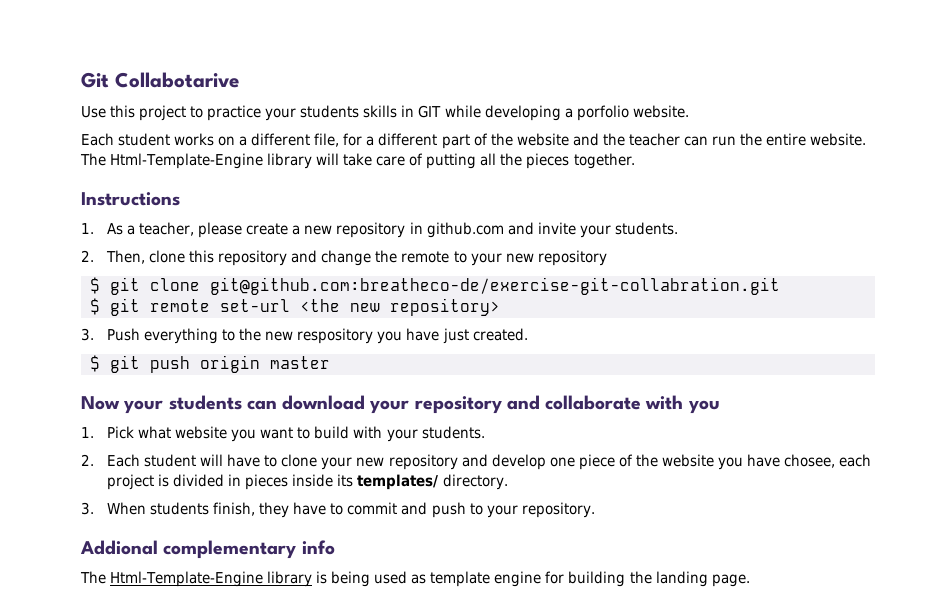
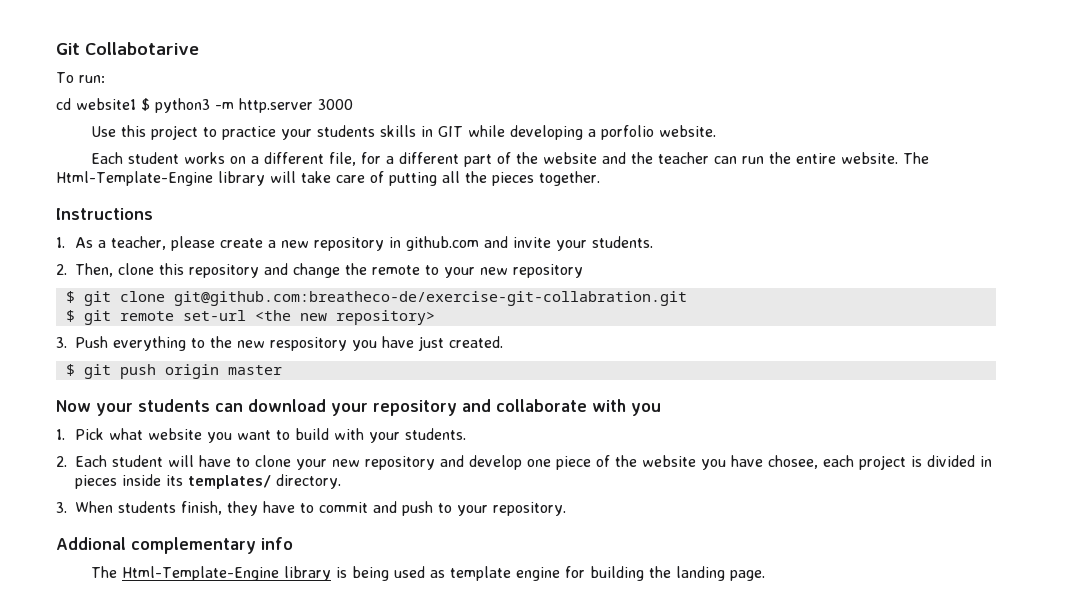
+ To run:
+ cd website1 $ python3 -m http.server 3000

